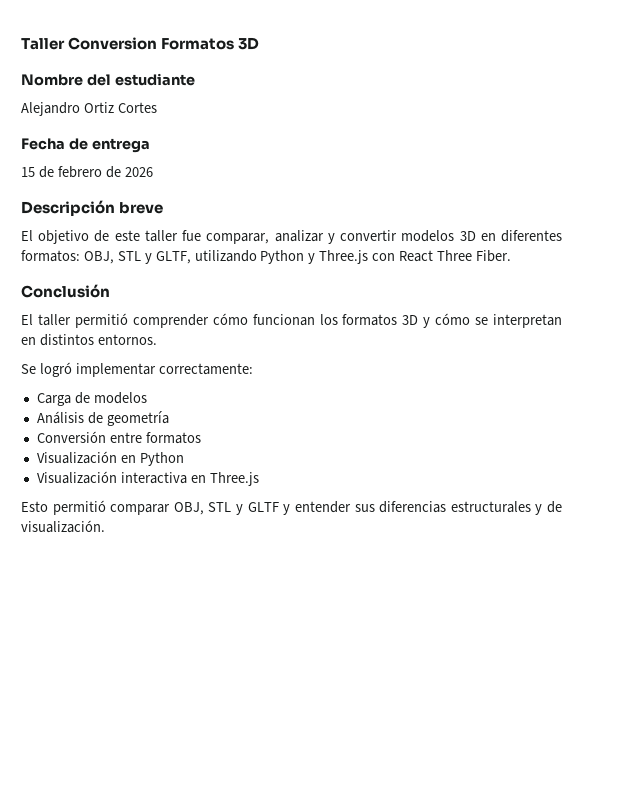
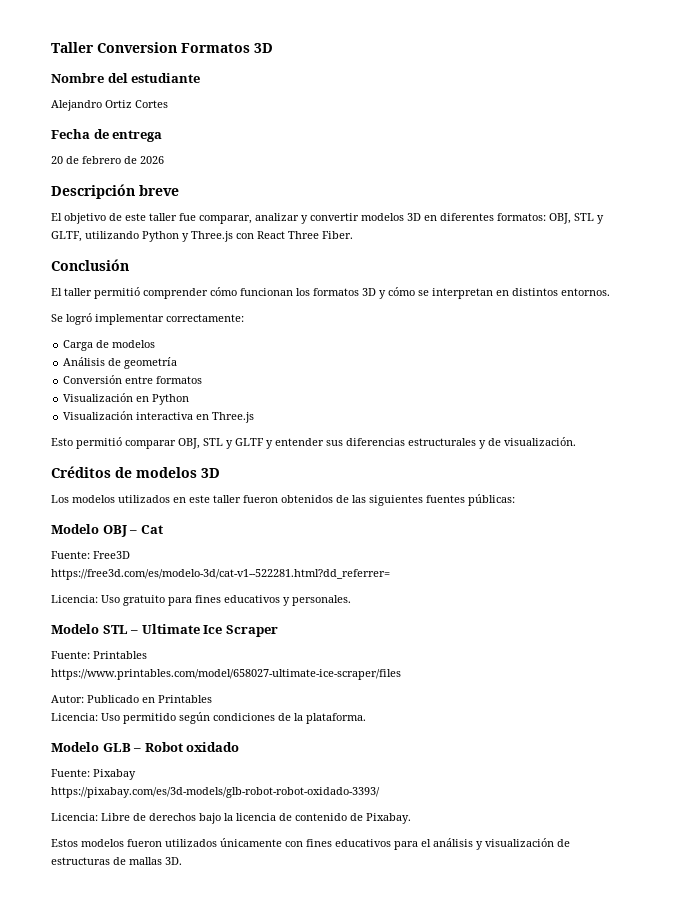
- 15 de febrero de 2026
+ 20 de febrero de 2026
+ Créditos de modelos 3D
+ Los modelos utilizados en este taller fueron obtenidos de las siguientes fuentes públicas:
+ Modelo OBJ – Cat
+ Fuente: Free3D
+ https://free3d.com/es/modelo-3d/cat-v1--522281.html?dd_referrer=
+ Licencia: Uso gratuito para fines educativos y personales.
+ Modelo STL – Ultimate Ice Scraper
+ Fuente: Printables
+ https://www.printables.com/model/658027-ultimate-ice-scraper/files
+ Autor: Publicado en Printables
+ Licencia: Uso permitido según condiciones de la plataforma.
+ Modelo GLB – Robot oxidado
+ Fuente: Pixabay
+ https://pixabay.com/es/3d-models/glb-robot-robot-oxidado-3393/
+ Licencia: Libre de derechos bajo la licencia de contenido de Pixabay.
+ Estos modelos fueron utilizados únicamente con fines educativos para el análisis y visualización de estructuras de mallas 3D.

